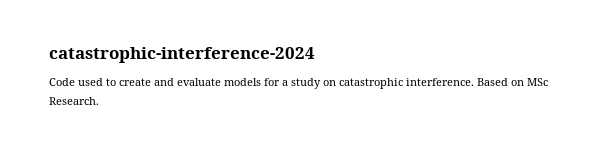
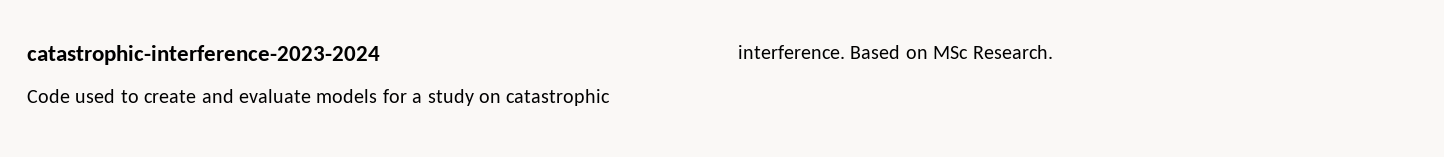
- catastrophic-interference-2024
+ catastrophic-interference-2023-2024

